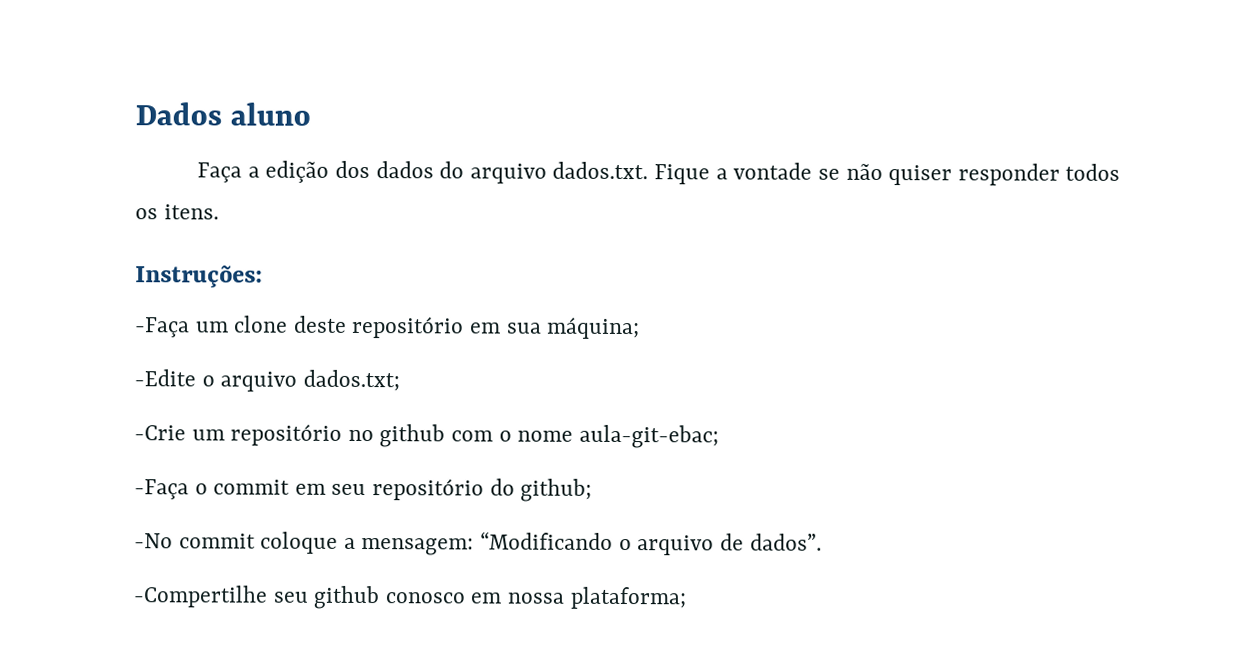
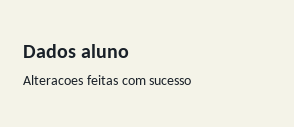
- Faça a edição dos dados do arquivo dados.txt. Fique a vontade se não quiser responder todos os itens.
- Instruções:
- -Faça um clone deste repositório em sua máquina;
- -Edite o arquivo dados.txt;
- -Crie um repositório no github com o nome aula-git-ebac;
- -Faça o commit em seu repositório do github;
- -No commit coloque a mensagem: “Modificando o arquivo de dados”.
- -Compertilhe seu github conosco em nossa plataforma;
+ Alteracoes feitas com sucesso

